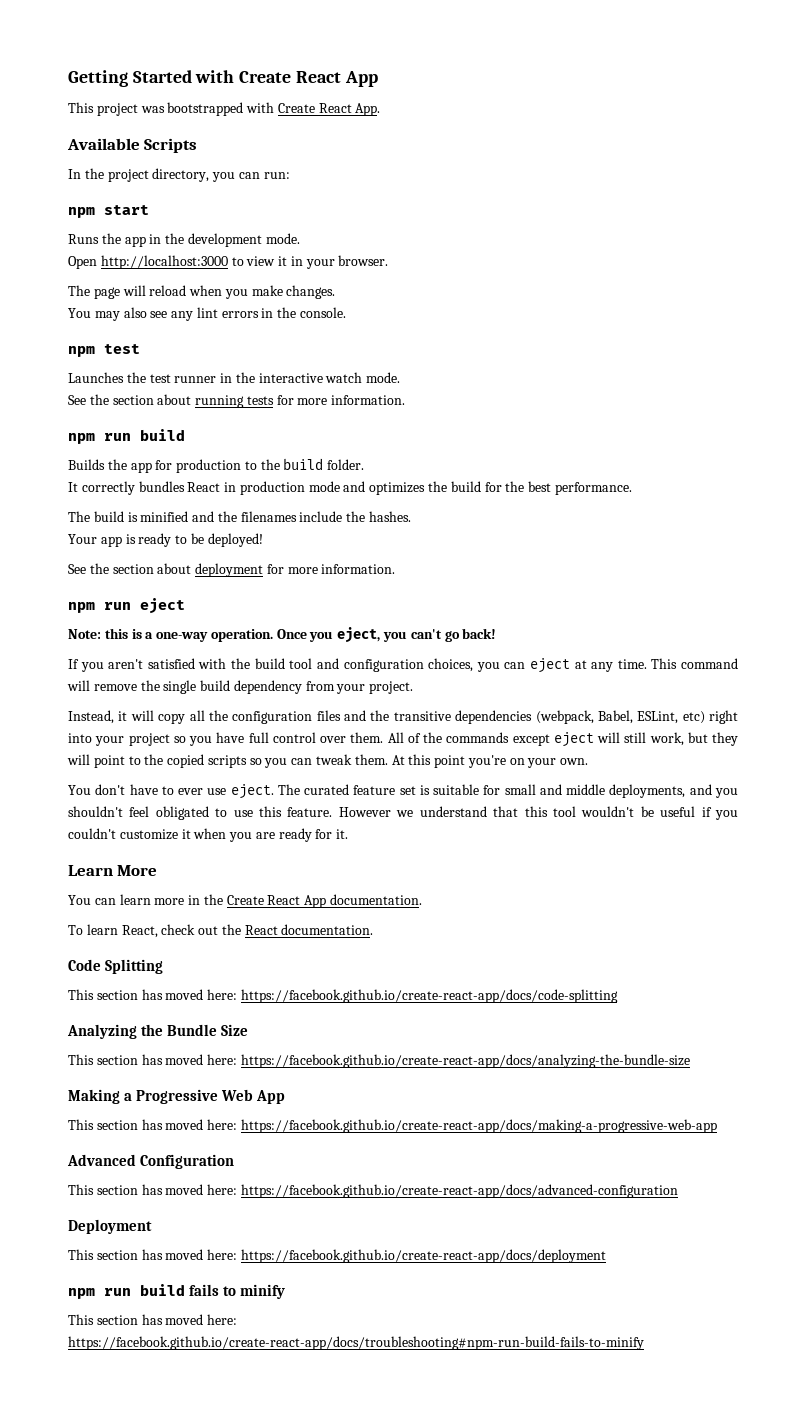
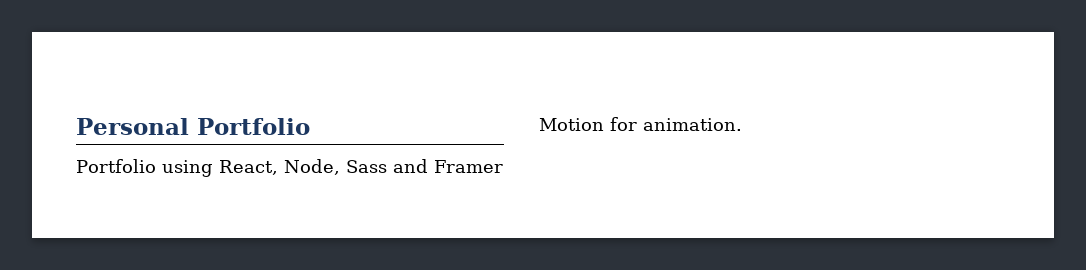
- Getting Started with Create React App
- This project was bootstrapped with Create React App.
- Available Scripts
- In the project directory, you can run:
- npm start
- Runs the app in the development mode.
- Open http://localhost:3000 to view it in your browser.
- The page will reload when you make changes.
- You may also see any lint errors in the console.
- npm test
- Launches the test runner in the interactive watch mode.
- See the section about running tests for more information.
- npm run build
- Builds the app for production to the build folder.
- It correctly bundles React in production mode and optimizes the build for the best performance.
- The build is minified and the filenames include the hashes.
- Your app is ready to be deployed!
- See the section about deployment for more information.
- npm run eject
- Note: this is a one-way operation. Once you eject, you can't go back!
- If you aren't satisfied with the build tool and configuration choices, you can eject at any time. This command will remove the single build dependency from your project.
- Instead, it will copy all the configuration files and the transitive dependencies (webpack, Babel, ESLint, etc) right into your project so you have full control over them. All of the commands except eject will still work, but they will point to the copied scripts so you can tweak them. At this point you're on your own.
- You don't have to ever use eject. The curated feature set is suitable for small and middle deployments, and you shouldn't feel obligated to use this feature. However we understand that this tool wouldn't be useful if you couldn't customize it when you are ready for it.
- Learn More
- You can learn more in the Create React App documentation.
- To learn React, check out the React documentation.
- Code Splitting
- This section has moved here: https://facebook.github.io/create-react-app/docs/code-splitting
- Analyzing the Bundle Size
- This section has moved here: https://facebook.github.io/create-react-app/docs/analyzing-the-bundle-size
- Making a Progressive Web App
- This section has moved here: https://facebook.github.io/create-react-app/docs/making-a-progressive-web-app
- Advanced Configuration
- This section has moved here: https://facebook.github.io/create-react-app/docs/advanced-configuration
- Deployment
- This section has moved here: https://facebook.github.io/create-react-app/docs/deployment
- npm run build fails to minify
- This section has moved here: https://facebook.github.io/create-react-app/docs/troubleshooting#npm-run-build-fails-to-minify
+ Personal Portfolio
+ Portfolio using React, Node, Sass and Framer Motion for animation.

